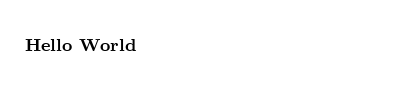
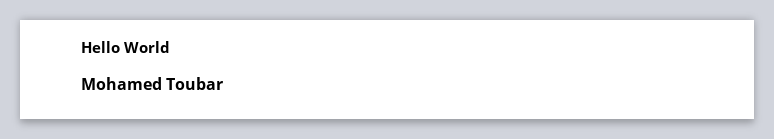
+ Mohamed Toubar

